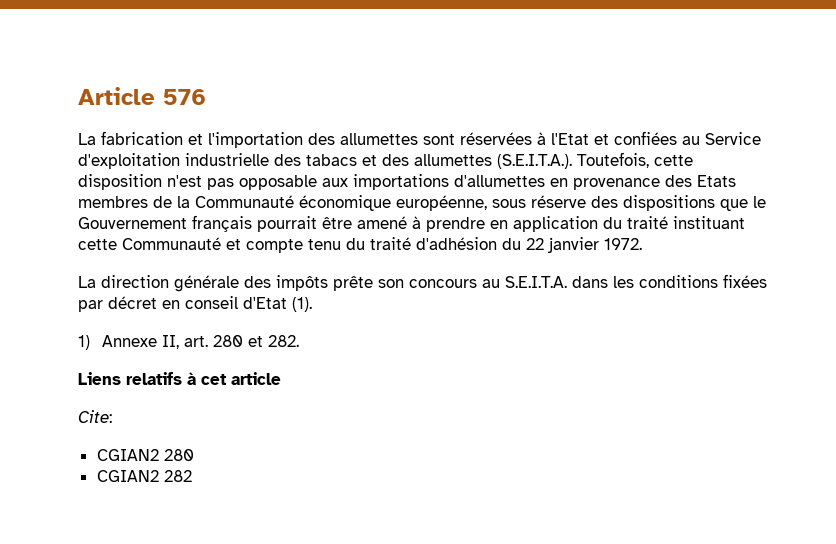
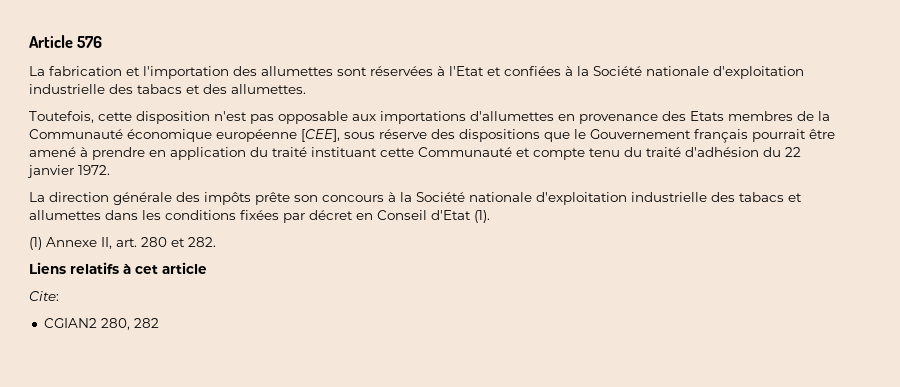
- La fabrication et l'importation des allumettes sont réservées à l'Etat et confiées au Service d'exploitation industrielle des tabacs et des allumettes (S.E.I.T.A.). Toutefois, cette disposition n'est pas opposable aux importations d'allumettes en provenance des Etats membres de la Communauté économique européenne, sous réserve des dispositions que le Gouvernement français pourrait être amené à prendre en application du traité instituant cette Communauté et compte tenu du traité d'adhésion du 22 janvier 1972.
+ La fabrication et l'importation des allumettes sont réservées à l'Etat et confiées à la Société nationale d'exploitation industrielle des tabacs et des allumettes.
+ Toutefois, cette disposition n'est pas opposable aux importations d'allumettes en provenance des Etats membres de la Communauté économique européenne [CEE], sous réserve des dispositions que le Gouvernement français pourrait être amené à prendre en application du traité instituant cette Communauté et compte tenu du traité d'adhésion du 22 janvier 1972.
- La direction générale des impôts prête son concours au S.E.I.T.A. dans les conditions fixées par décret en conseil d'Etat (1).
+ La direction générale des impôts prête son concours à la Société nationale d'exploitation industrielle des tabacs et allumettes dans les conditions fixées par décret en Conseil d'Etat (1).
- 1) Annexe II, art. 280 et 282.
+ (1) Annexe II, art. 280 et 282.
- CGIAN2 280
- CGIAN2 282
+ CGIAN2 280, 282

